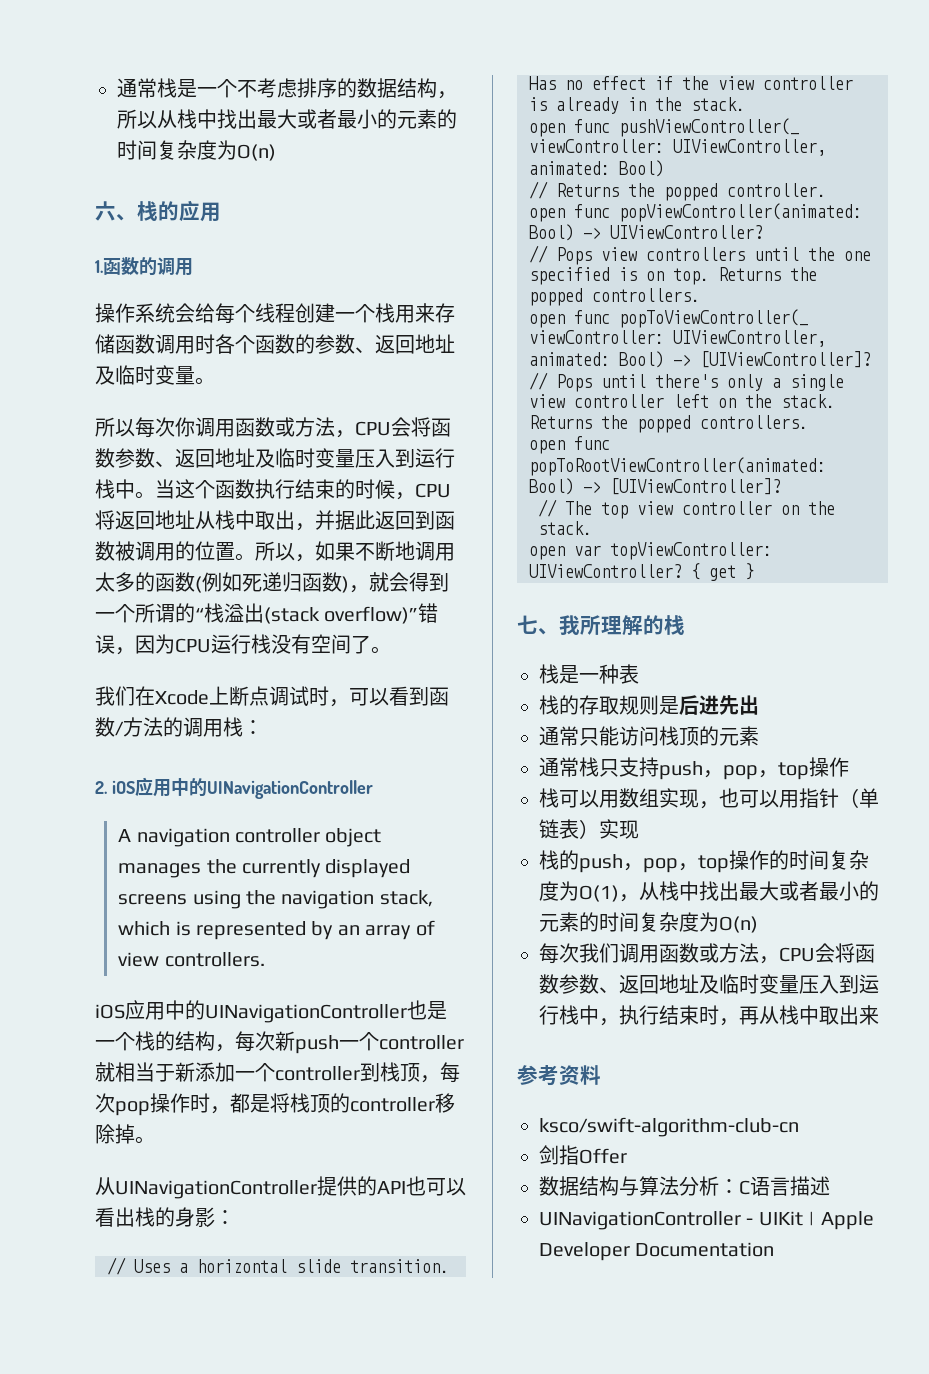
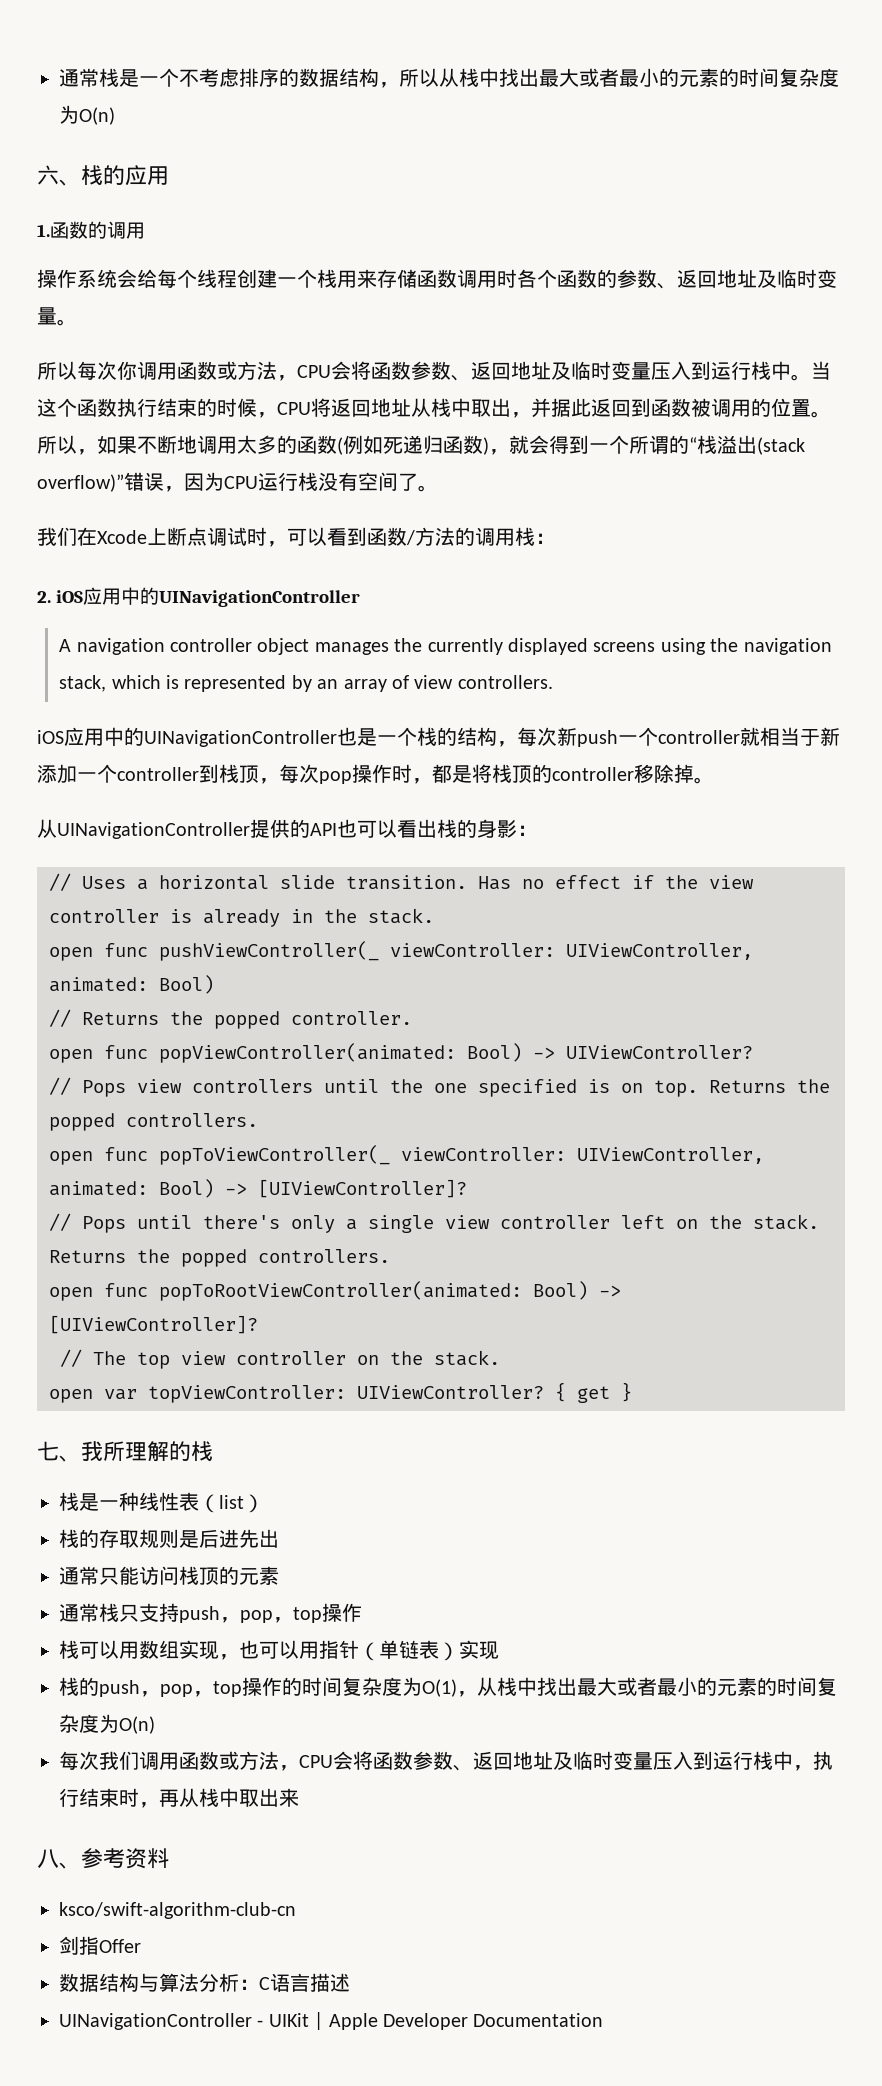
- 栈是一种表
+ 栈是一种线性表（list）
- 参考资料
+ 八、参考资料

